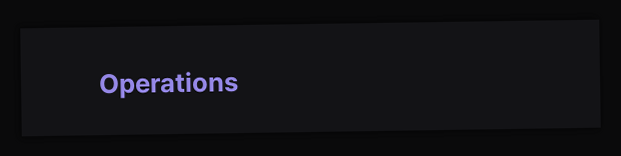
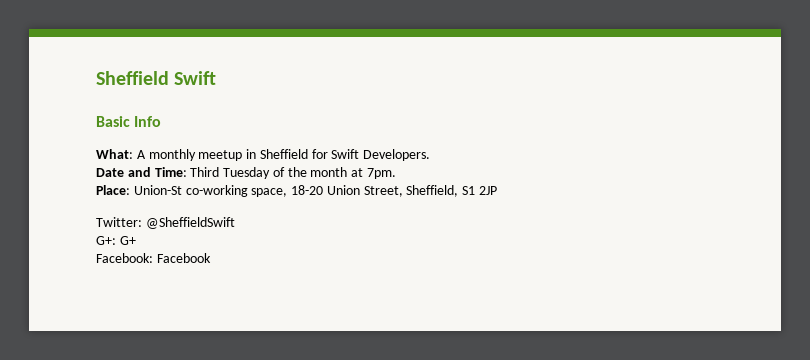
- Operations
+ Sheffield Swift
+ Basic Info
+ What: A monthly meetup in Sheffield for Swift Developers.
+ Date and Time: Third Tuesday of the month at 7pm.
+ Place: Union-St co-working space, 18-20 Union Street, Sheffield, S1 2JP
+ Twitter: @SheffieldSwift
+ G+: G+
+ Facebook: Facebook

